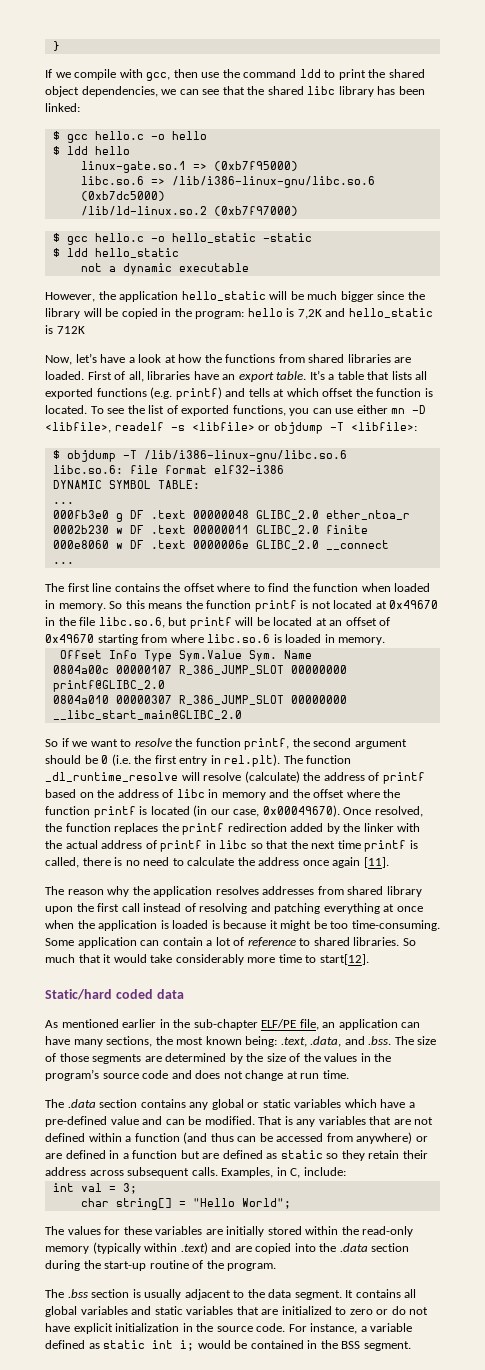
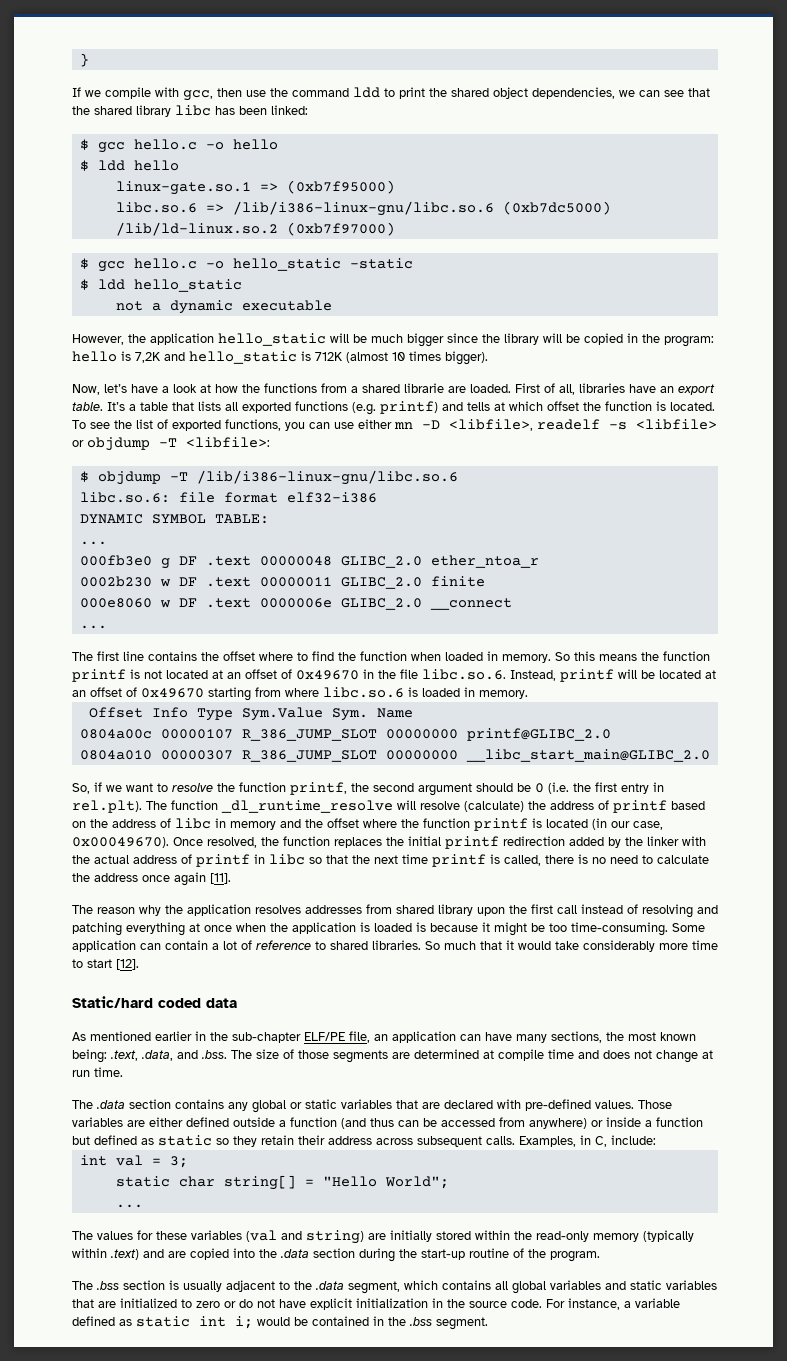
- If we compile with gcc, then use the command ldd to print the shared object dependencies, we can see that the shared libc library has been linked:
+ If we compile with gcc, then use the command ldd to print the shared object dependencies, we can see that the shared library libc has been linked:
- However, the application hello_static will be much bigger since the library will be copied in the program: hello is 7,2K and hello_static is 712K
+ However, the application hello_static will be much bigger since the library will be copied in the program: hello is 7,2K and hello_static is 712K (almost 10 times bigger).
- Now, let’s have a look at how the functions from shared libraries are loaded.
+ Now, let’s have a look at how the functions from a shared librarie are loaded.
- So this means the function printf is not located at 0x49670 in the file libc.so.6, but printf will be located at an offset of 0x49670 starting from where libc.so.6 is loaded in memory.
+ So this means the function printf is not located at an offset of 0x49670 in the file libc.so.6. Instead, printf will be located at an offset of 0x49670 starting from where libc.so.6 is loaded in memory.
- So if we want to resolve the function printf, the second argument should be 0 (i.e. the first entry in rel.plt). The function _dl_runtime_resolve will resolve (calculate) the address of printf based on the address of libc in memory and the offset where the function printf is located (in our case, 0x00049670).
+ So, if we want to resolve the function printf, the second argument should be 0 (i.e. the first entry in rel.plt). The function _dl_runtime_resolve will resolve (calculate) the address of printf based on the address of libc in memory and the offset where the function printf is located (in our case, 0x00049670).
- Once resolved, the function replaces the printf redirection added by the linker with the actual address of printf in libc so that the next time printf is called, there is no need to calculate the address once again [11].
+ Once resolved, the function replaces the initial printf redirection added by the linker with the actual address of printf in libc so that the next time printf is called, there is no need to calculate the address once again [11].
- So much that it would take considerably more time to start[12].
+ So much that it would take considerably more time to start [12].
- As mentioned earlier in the sub-chapter ELF/PE file, an application can have many sections, the most known being: .text, .data, and .bss. The size of those segments are determined by the size of the values in the program’s source code and does not change at run time.
+ As mentioned earlier in the sub-chapter ELF/PE file, an application can have many sections, the most known being: .text, .data, and .bss. The size of those segments are determined at compile time and does not change at run time.
- The .data section contains any global or static variables which have a pre-defined value and can be modified. That is any variables that are not defined within a function (and thus can be accessed from anywhere) or are defined in a function but are defined as static so they retain their address across subsequent calls.
+ The .data section contains any global or static variables that are declared with pre-defined values. Those variables are either defined outside a function (and thus can be accessed from anywhere) or inside a function but defined as static so they retain their address across subsequent calls.
- char string[] = "Hello World";
+ static char string[] = "Hello World";
+ ...
- The values for these variables are initially stored within the read-only memory (typically within .text) and are copied into the .data section during the start-up routine of the program.
+ The values for these variables (val and string) are initially stored within the read-only memory (typically within .text) and are copied into the .data section during the start-up routine of the program.
- The .bss section is usually adjacent to the data segment. It contains all global variables and static variables that are initialized to zero or do not have explicit initialization in the source code.
+ The .bss section is usually adjacent to the .data segment, which contains all global variables and static variables that are initialized to zero or do not have explicit initialization in the source code.
- For instance, a variable defined as static int i; would be contained in the BSS segment.
+ For instance, a variable defined as static int i; would be contained in the .bss segment.

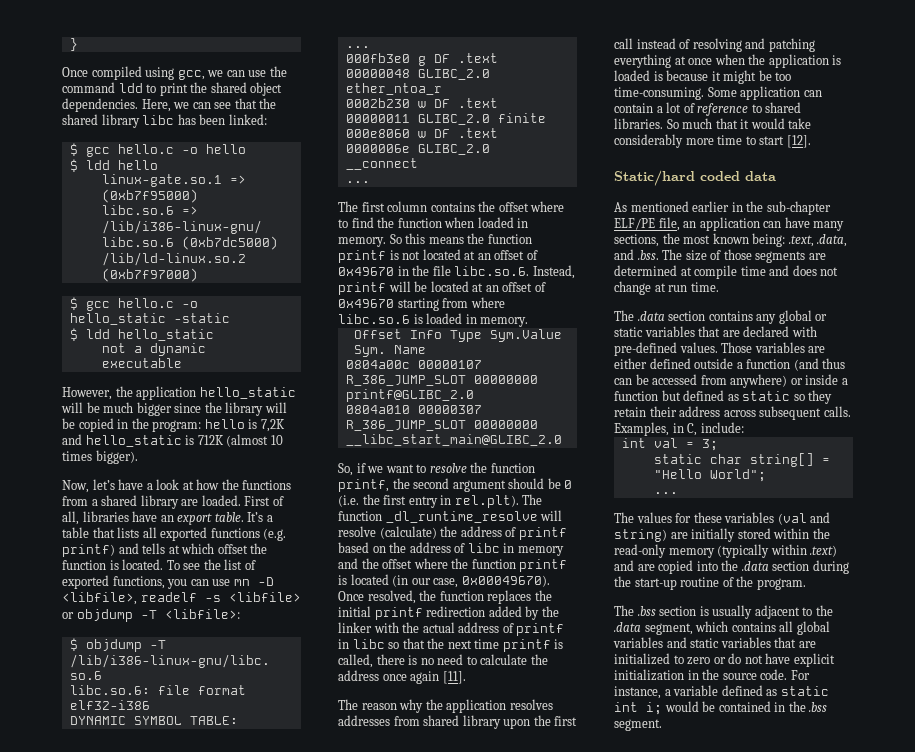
- If we compile with gcc, then use the command ldd to print the shared object dependencies, we can see that the shared library libc has been linked:
+ Once compiled using gcc, we can use the command ldd to print the shared object dependencies. Here, we can see that the shared library libc has been linked:
- Now, let’s have a look at how the functions from a shared librarie are loaded.
+ Now, let’s have a look at how the functions from a shared library are loaded.
- To see the list of exported functions, you can use either mn -D <libfile>, readelf -s <libfile> or objdump -T <libfile>:
+ To see the list of exported functions, you can use mn -D <libfile>, readelf -s <libfile> or objdump -T <libfile>:
- The first line contains the offset where to find the function when loaded in memory.
+ The first column contains the offset where to find the function when loaded in memory.

